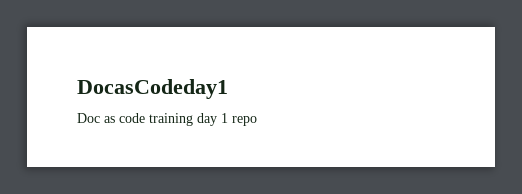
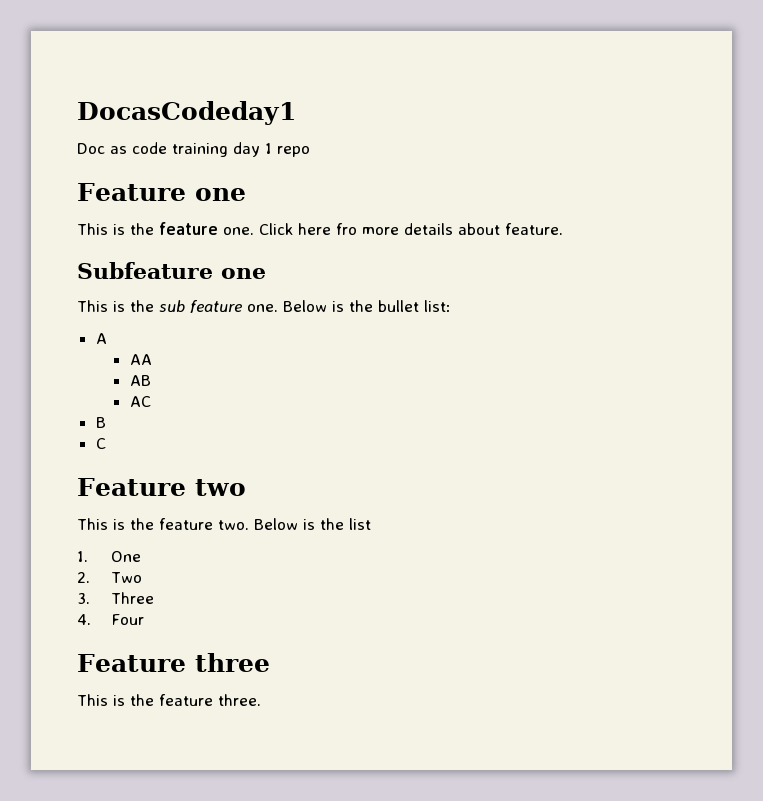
+ Feature one
+ This is the feature one. Click here fro more details about feature.
+ Subfeature one
+ This is the sub feature one. Below is the bullet list:
+ A
+ AA
+ AB
+ AC
+ B
+ C
+ Feature two
+ This is the feature two. Below is the list
+ 1. One
+ 2. Two
+ 3. Three
+ 4. Four
+ Feature three
+ This is the feature three.

